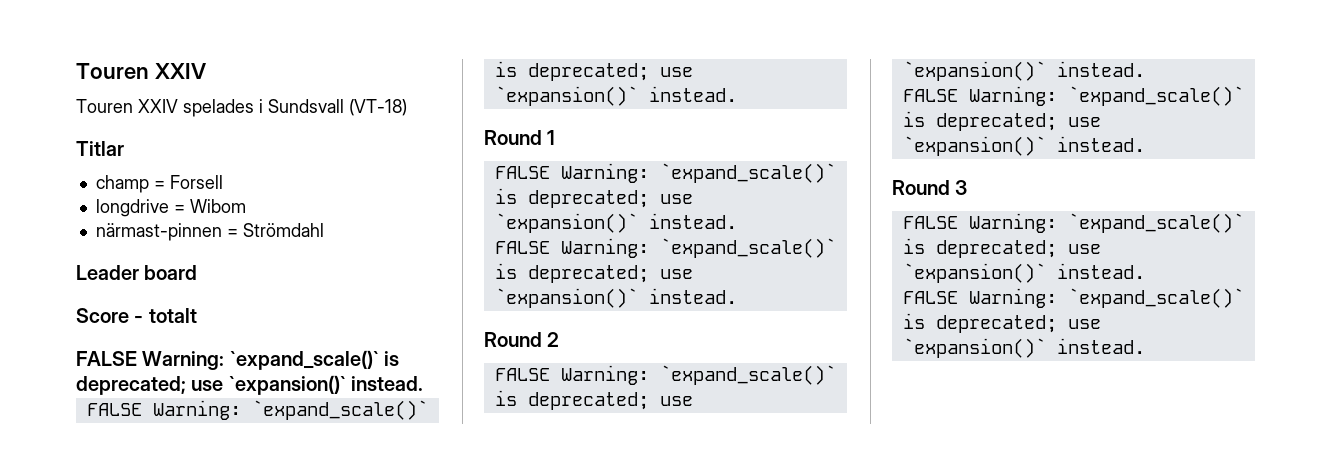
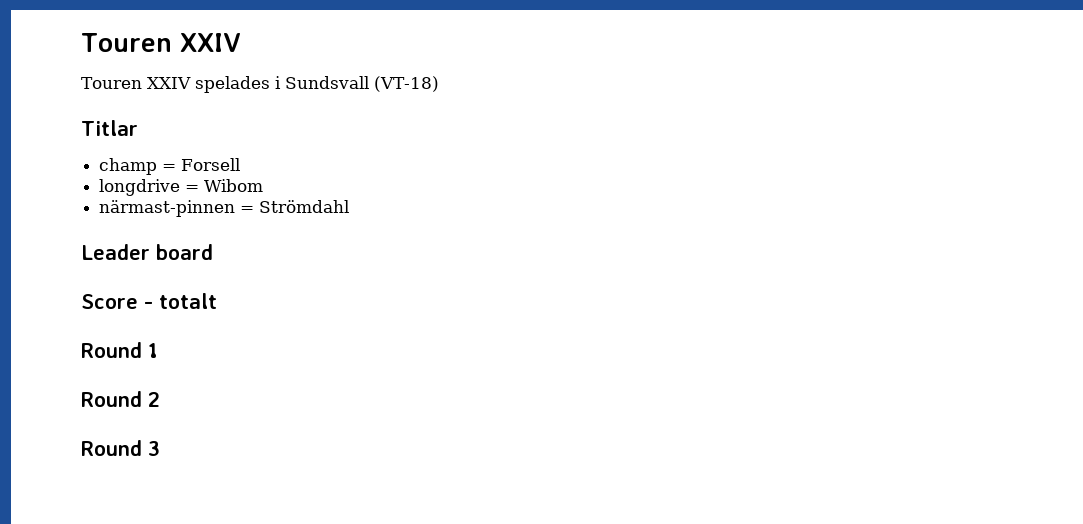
  Score - totalt
- FALSE Warning: `expand_scale()` is deprecated; use `expansion()` instead.
- FALSE Warning: `expand_scale()` is deprecated; use `expansion()` instead.
  Round 1
- FALSE Warning: `expand_scale()` is deprecated; use `expansion()` instead.
- FALSE Warning: `expand_scale()` is deprecated; use `expansion()` instead.
  Round 2
- FALSE Warning: `expand_scale()` is deprecated; use `expansion()` instead.
- FALSE Warning: `expand_scale()` is deprecated; use `expansion()` instead.
  Round 3
- FALSE Warning: `expand_scale()` is deprecated; use `expansion()` instead.
- FALSE Warning: `expand_scale()` is deprecated; use `expansion()` instead.

